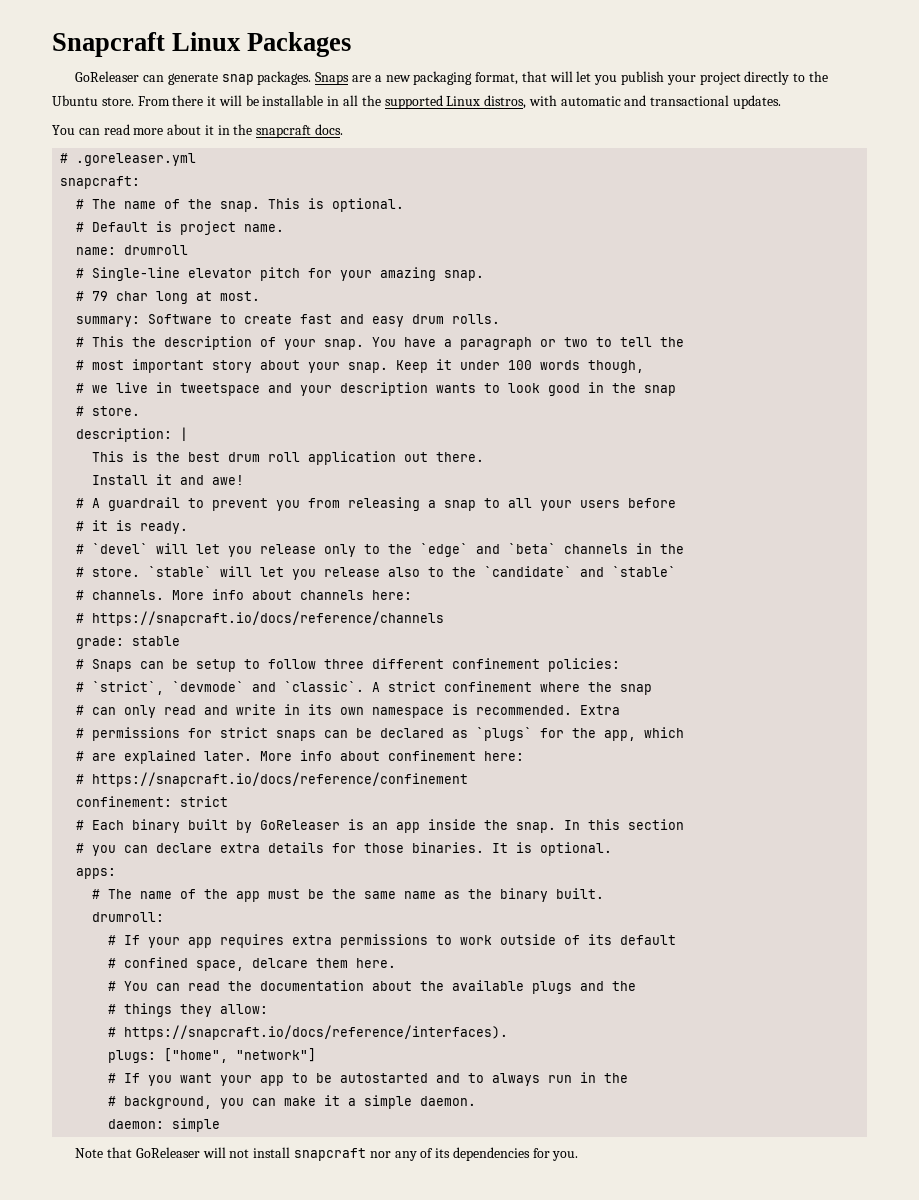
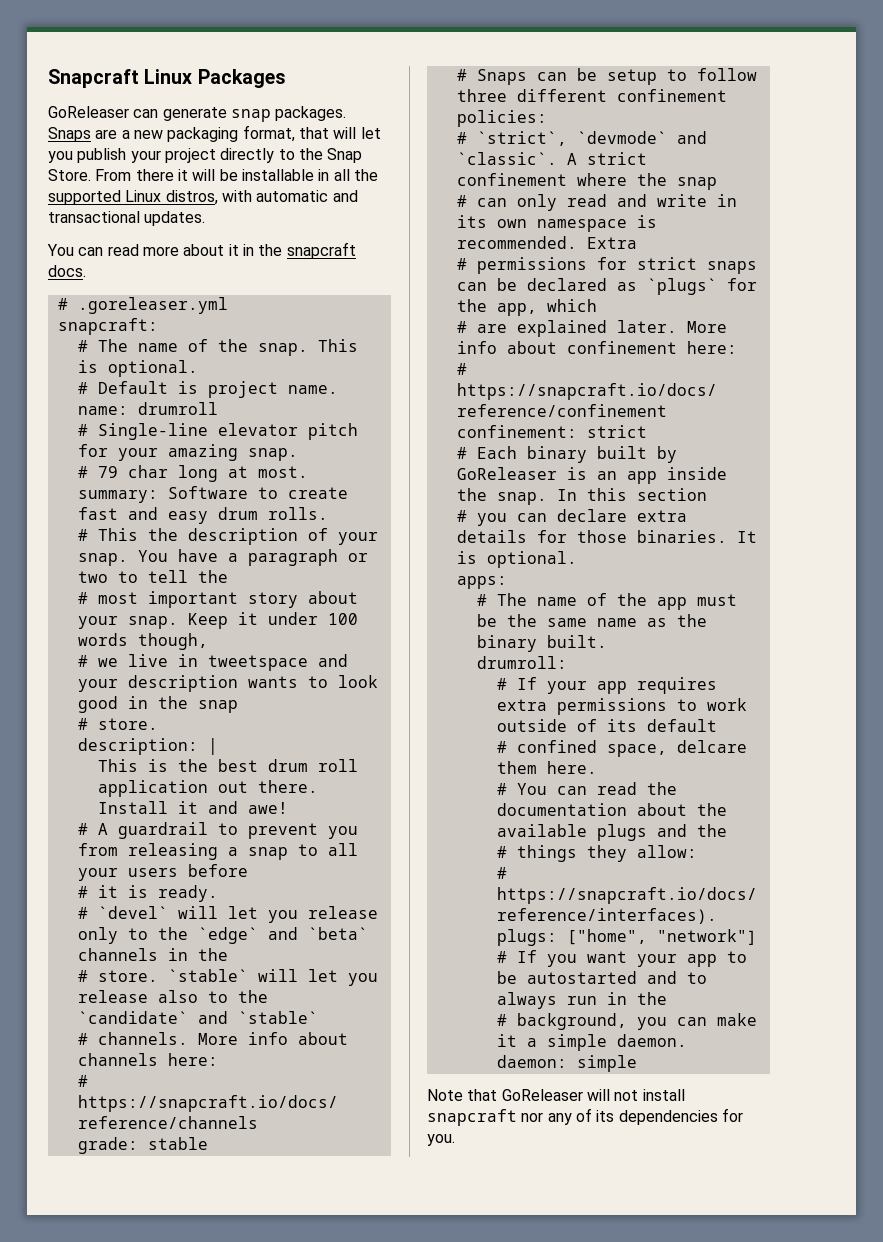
- Snaps are a new packaging format, that will let you publish your project directly to the Ubuntu store.
+ Snaps are a new packaging format, that will let you publish your project directly to the Snap Store.

